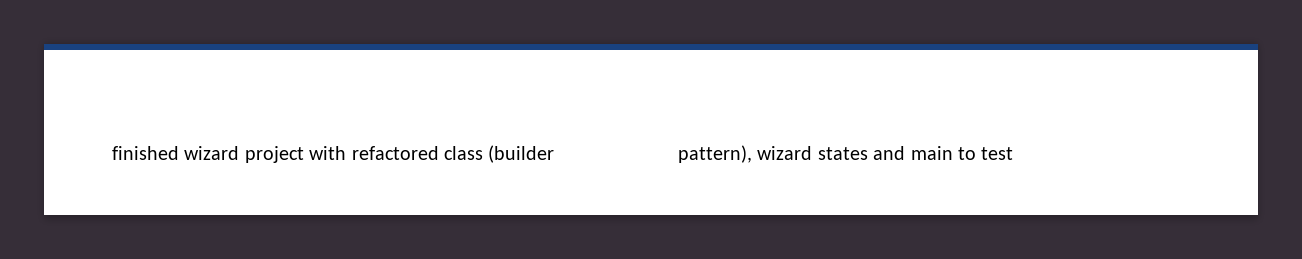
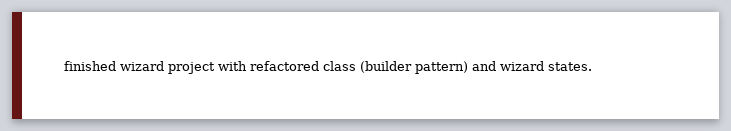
- finished wizard project with refactored class (builder pattern), wizard states and main to test
+ finished wizard project with refactored class (builder pattern) and wizard states.

